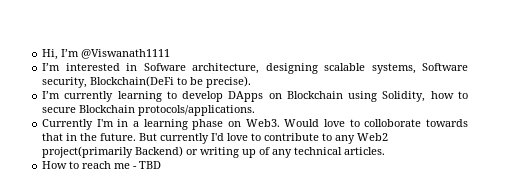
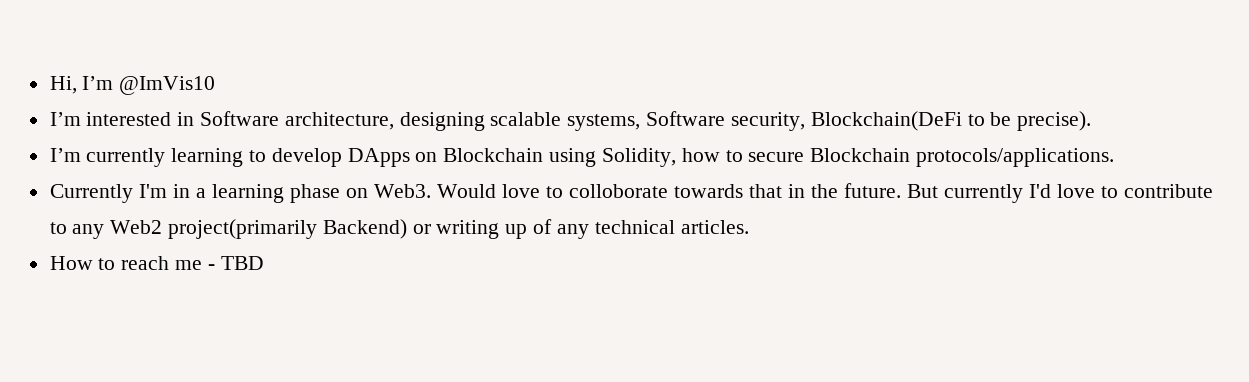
- Hi, I’m @Viswanath1111
+ Hi, I’m @ImVis10
- I’m interested in Sofware architecture, designing scalable systems, Software security, Blockchain(DeFi to be precise).
+ I’m interested in Software architecture, designing scalable systems, Software security, Blockchain(DeFi to be precise).

